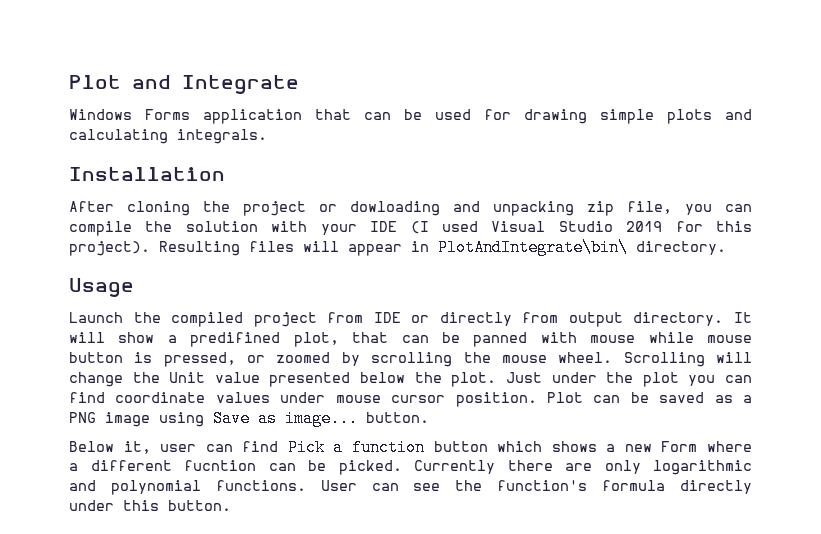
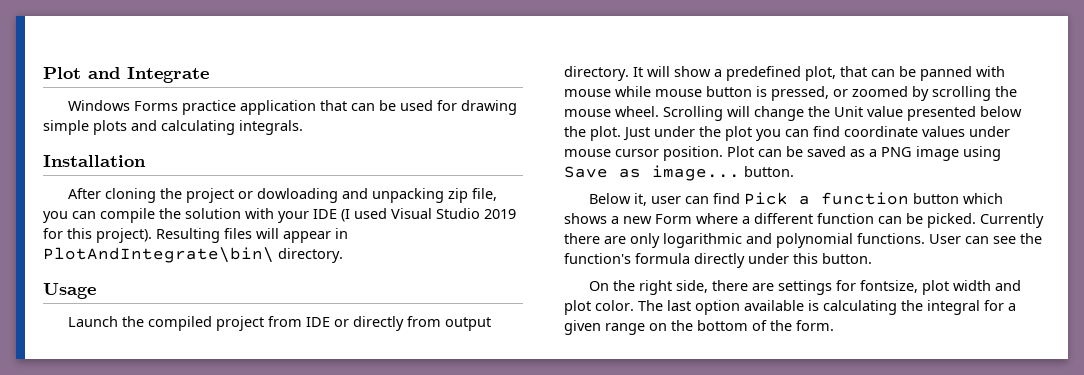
- Windows Forms application that can be used for drawing simple plots and calculating integrals.
+ Windows Forms practice application that can be used for drawing simple plots and calculating integrals.
- It will show a predifined plot, that can be panned with mouse while mouse button is pressed, or zoomed by scrolling the mouse wheel.
+ It will show a predefined plot, that can be panned with mouse while mouse button is pressed, or zoomed by scrolling the mouse wheel.
- Below it, user can find Pick a function button which shows a new Form where a different fucntion can be picked.
+ Below it, user can find Pick a function button which shows a new Form where a different function can be picked.
+ On the right side, there are settings for fontsize, plot width and plot color. The last option available is calculating the integral for a given range on the bottom of the form.

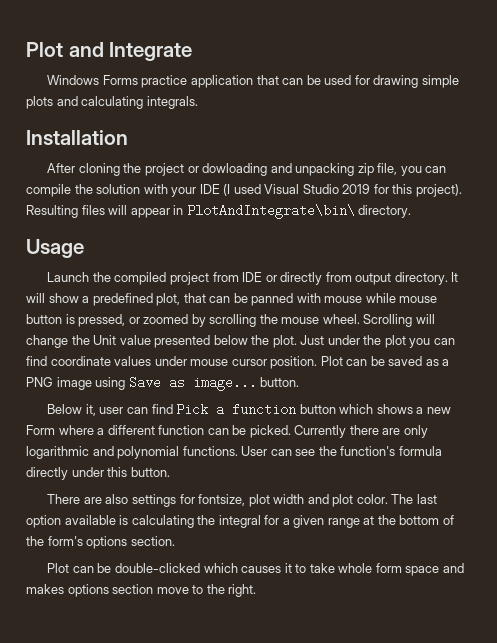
- On the right side, there are settings for fontsize, plot width and plot color.
+ There are also settings for fontsize, plot width and plot color.
- The last option available is calculating the integral for a given range on the bottom of the form.
+ The last option available is calculating the integral for a given range at the bottom of the form's options section.
+ Plot can be double-clicked which causes it to take whole form space and makes options section move to the right.

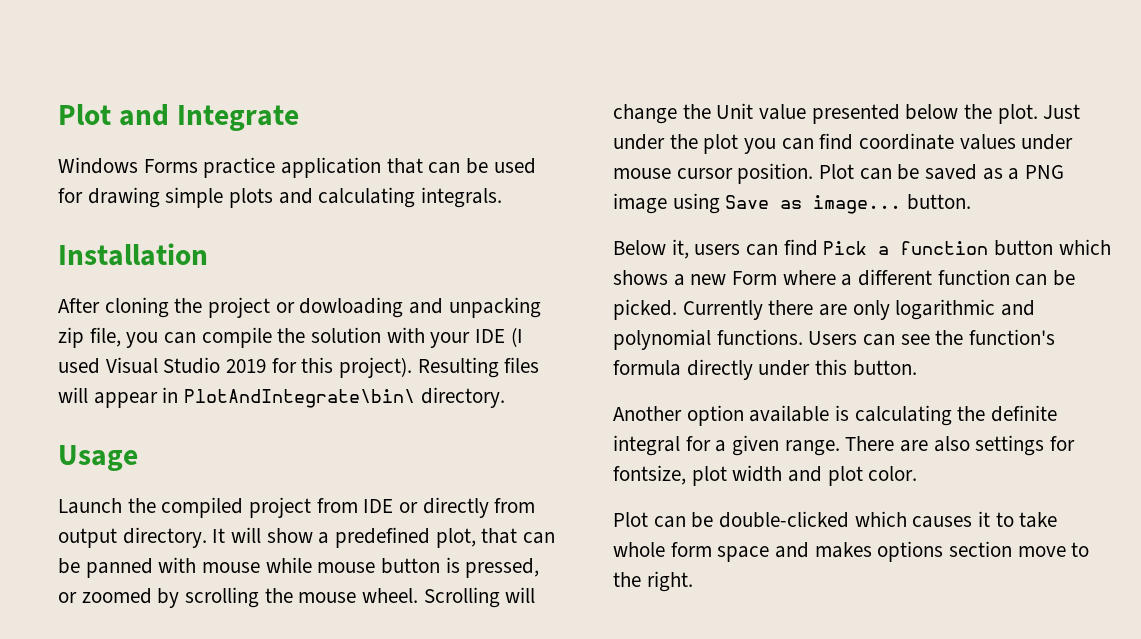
- Below it, user can find Pick a function button which shows a new Form where a different function can be picked.
+ Below it, users can find Pick a function button which shows a new Form where a different function can be picked.
- User can see the function's formula directly under this button.
+ Users can see the function's formula directly under this button.
+ Another option available is calculating the definite integral for a given range.
- The last option available is calculating the integral for a given range at the bottom of the form's options section.

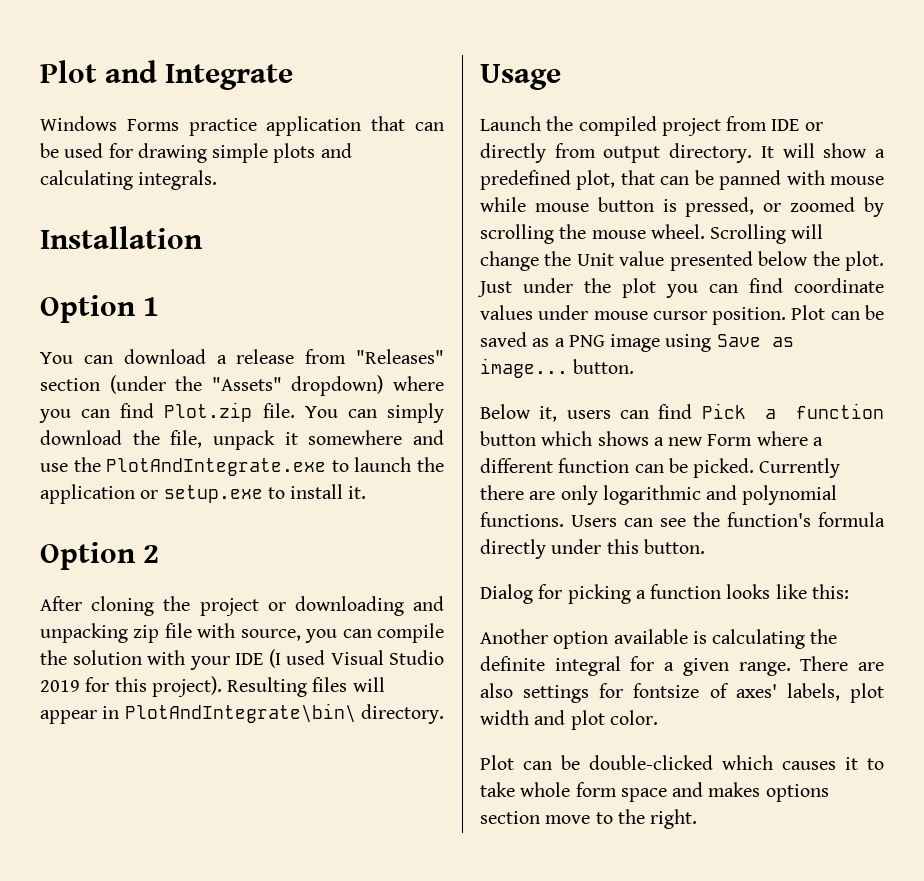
+ Option 1
+ You can download a release from "Releases" section (under the "Assets" dropdown) where you can find Plot.zip file. You can simply download the file, unpack it somewhere and use the PlotAndIntegrate.exe to launch the application or setup.exe to install it.
+ Option 2
- After cloning the project or dowloading and unpacking zip file, you can compile the solution with your IDE (I used Visual Studio 2019 for this project).
+ After cloning the project or downloading and unpacking zip file with source, you can compile the solution with your IDE (I used Visual Studio 2019 for this project).
+ Dialog for picking a function looks like this:
- There are also settings for fontsize, plot width and plot color.
+ There are also settings for fontsize of axes' labels, plot width and plot color.

